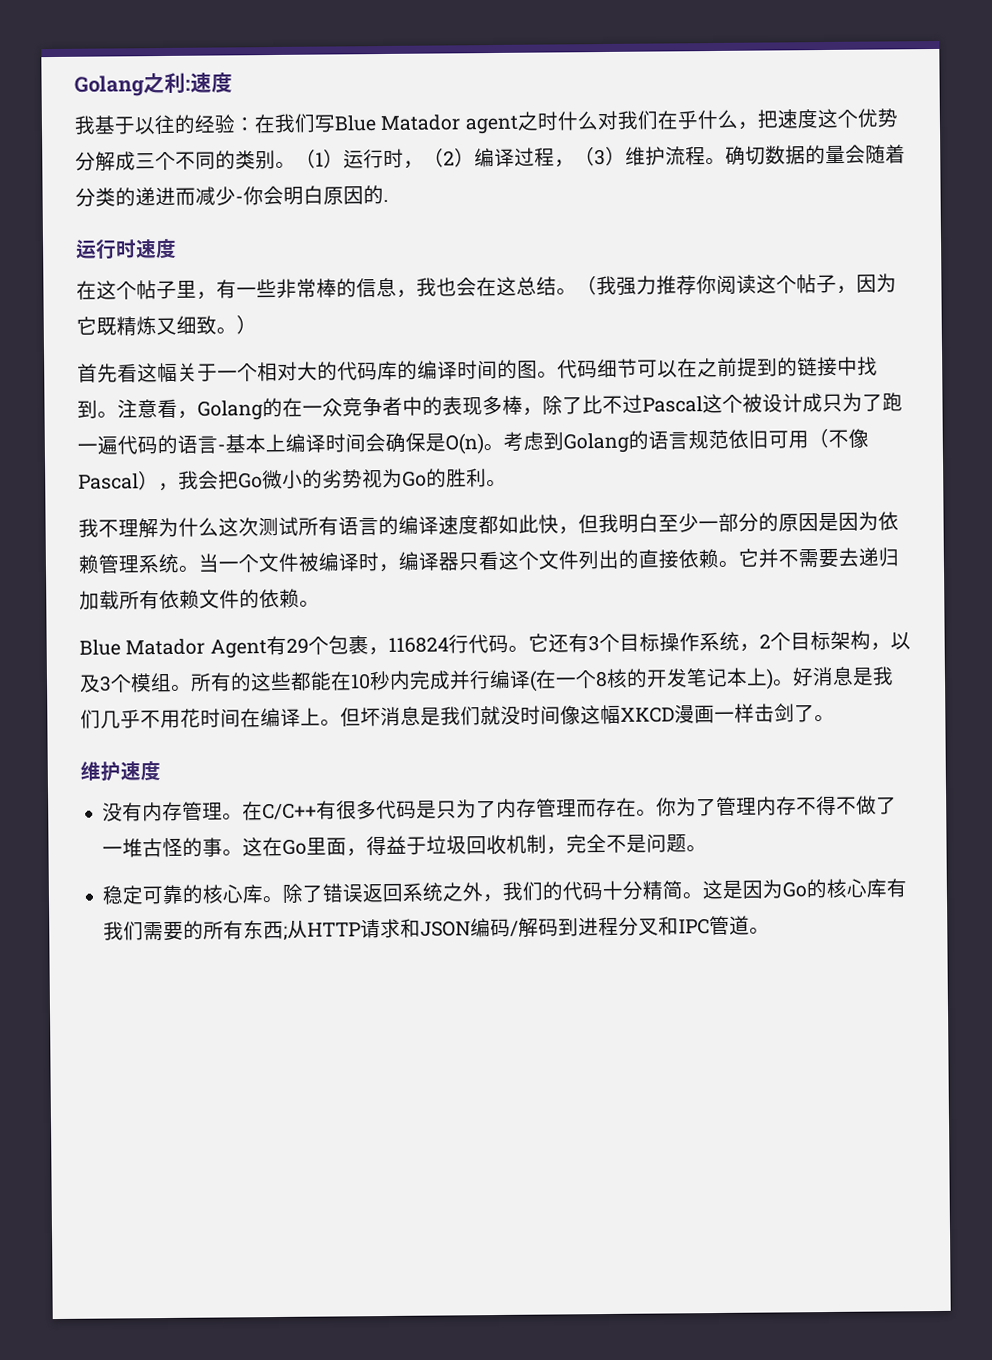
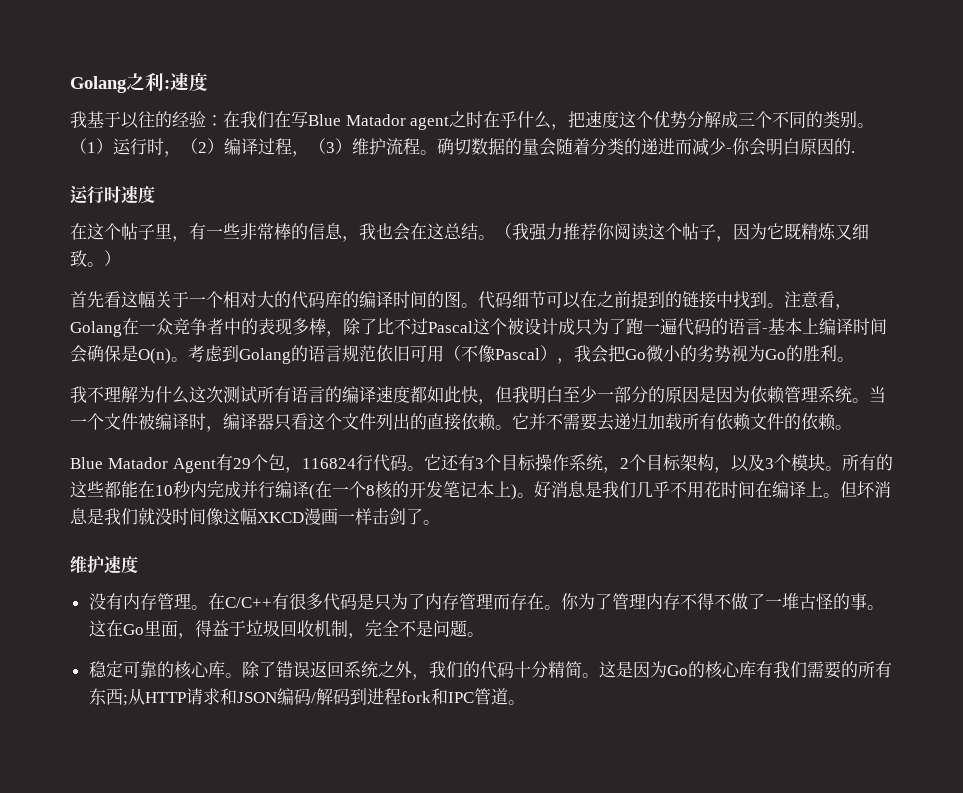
- 我基于以往的经验：在我们写Blue Matador agent之时什么对我们在乎什么，把速度这个优势分解成三个不同的类别。
+ 我基于以往的经验：在我们在写Blue Matador agent之时在乎什么，把速度这个优势分解成三个不同的类别。
- 注意看，Golang的在一众竞争者中的表现多棒，除了比不过Pascal这个被设计成只为了跑一遍代码的语言-基本上编译时间会确保是O(n)。
+ 注意看，Golang在一众竞争者中的表现多棒，除了比不过Pascal这个被设计成只为了跑一遍代码的语言-基本上编译时间会确保是O(n)。
- Blue Matador Agent有29个包裹，116824行代码。
+ Blue Matador Agent有29个包，116824行代码。
- 它还有3个目标操作系统，2个目标架构，以及3个模组。
+ 它还有3个目标操作系统，2个目标架构，以及3个模块。
- 这是因为Go的核心库有我们需要的所有东西;从HTTP请求和JSON编码/解码到进程分叉和IPC管道。
+ 这是因为Go的核心库有我们需要的所有东西;从HTTP请求和JSON编码/解码到进程fork和IPC管道。

